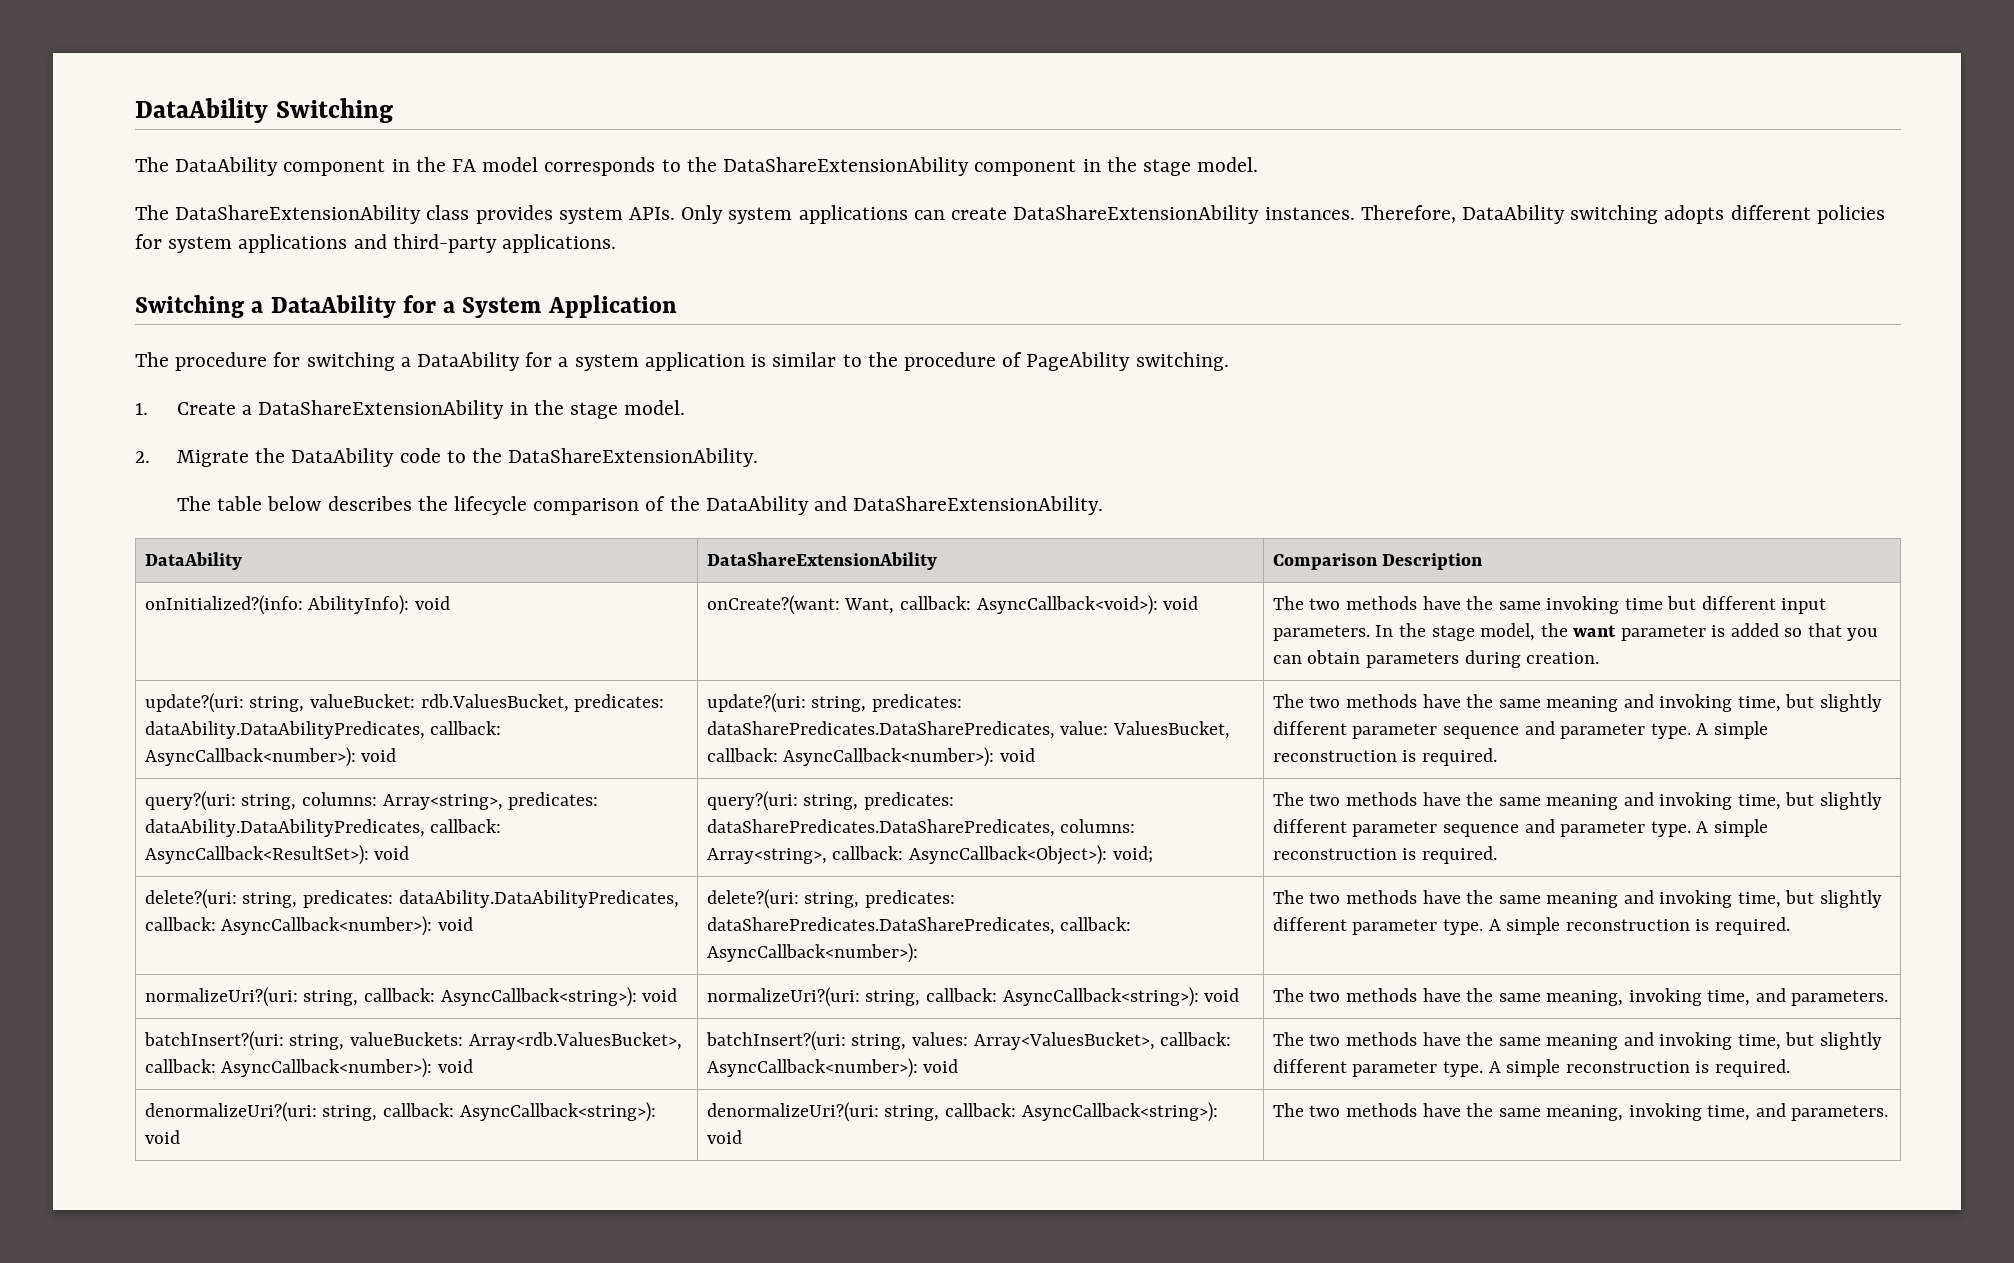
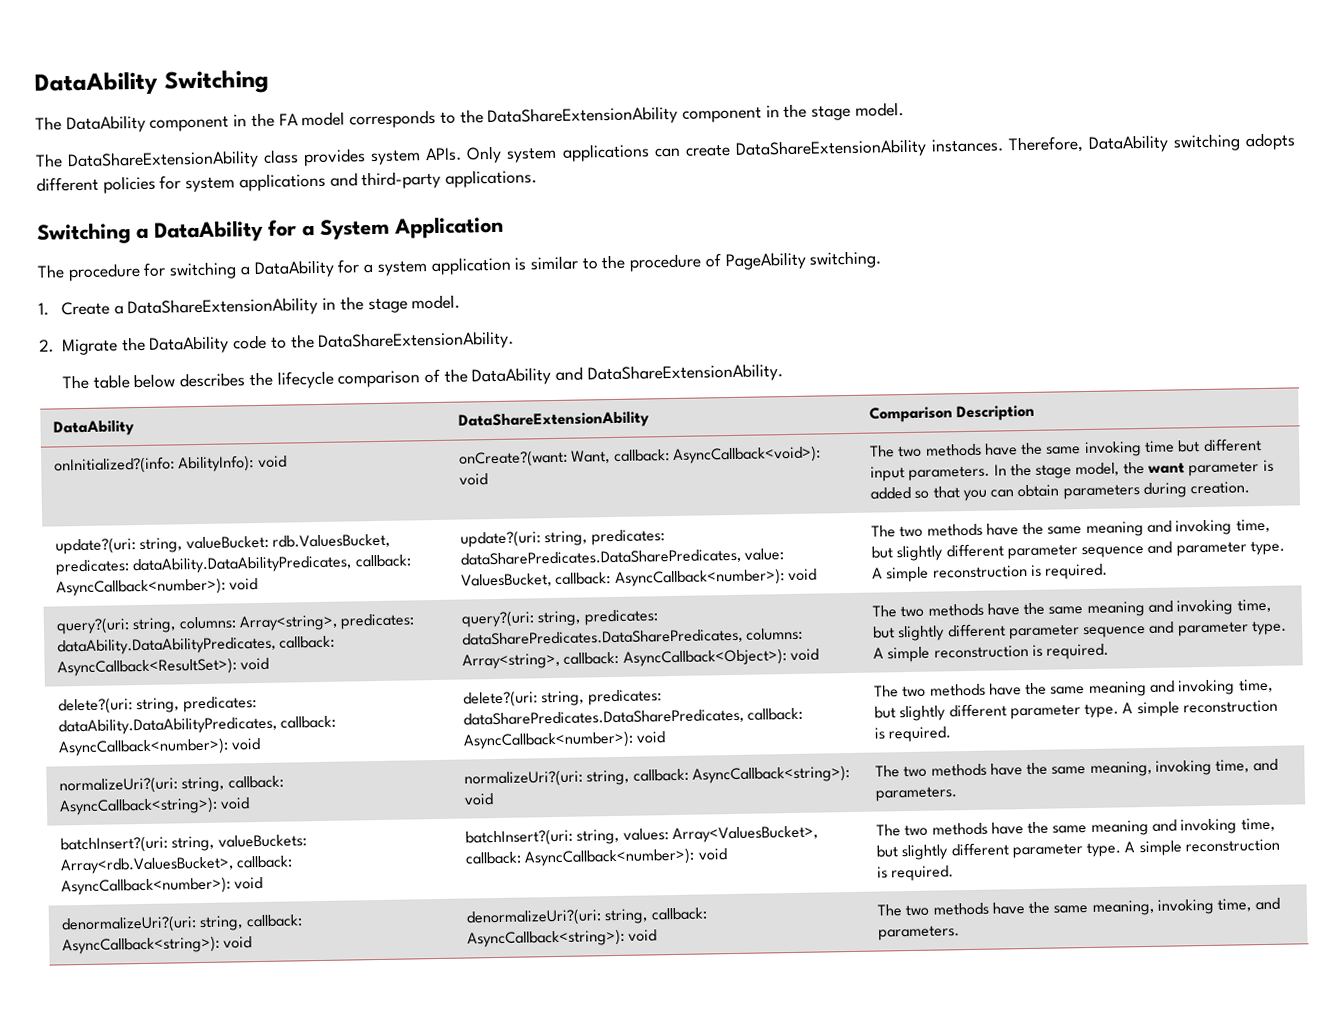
- query?(uri: string, predicates: dataSharePredicates.DataSharePredicates, columns: Array<string>, callback: AsyncCallback<Object>): void;
+ query?(uri: string, predicates: dataSharePredicates.DataSharePredicates, columns: Array<string>, callback: AsyncCallback<Object>): void
- delete?(uri: string, predicates: dataAbility.DataAbilityPredicates, callback: AsyncCallback<number>): void | delete?(uri: string, predicates: dataSharePredicates.DataSharePredicates, callback: AsyncCallback<number>): | The two methods have the same meaning and invoking time, but slightly different parameter type. A simple reconstruction is required.
+ delete?(uri: string, predicates: dataAbility.DataAbilityPredicates, callback: AsyncCallback<number>): void | delete?(uri: string, predicates: dataSharePredicates.DataSharePredicates, callback: AsyncCallback<number>): void | The two methods have the same meaning and invoking time, but slightly different parameter type. A simple reconstruction is required.

